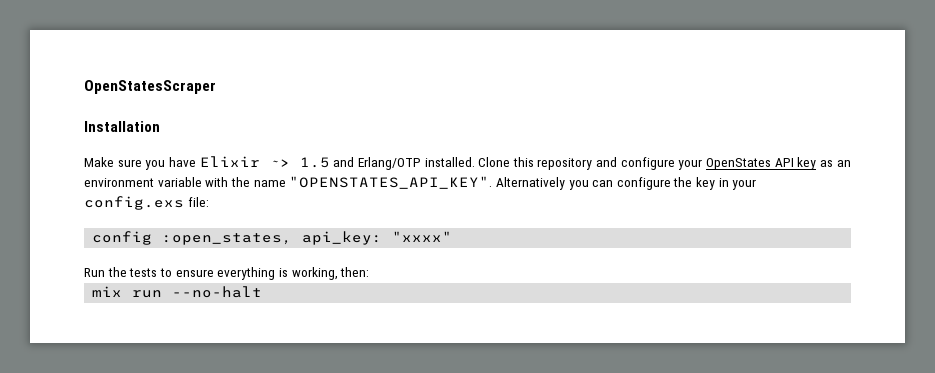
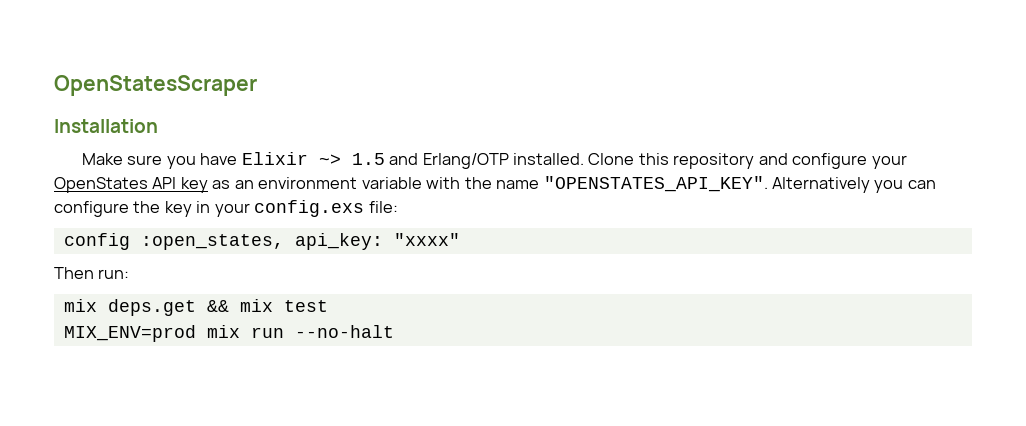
- Run the tests to ensure everything is working, then:
- mix run --no-halt
+ Then run:
+ mix deps.get && mix test
+ MIX_ENV=prod mix run --no-halt

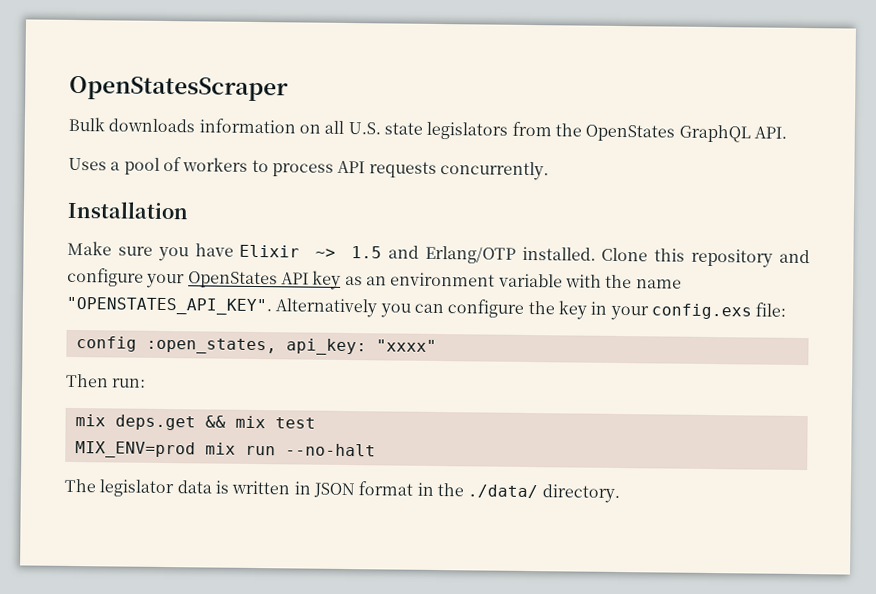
+ Bulk downloads information on all U.S. state legislators from the OpenStates GraphQL API.
+ Uses a pool of workers to process API requests concurrently.
+ The legislator data is written in JSON format in the ./data/ directory.

